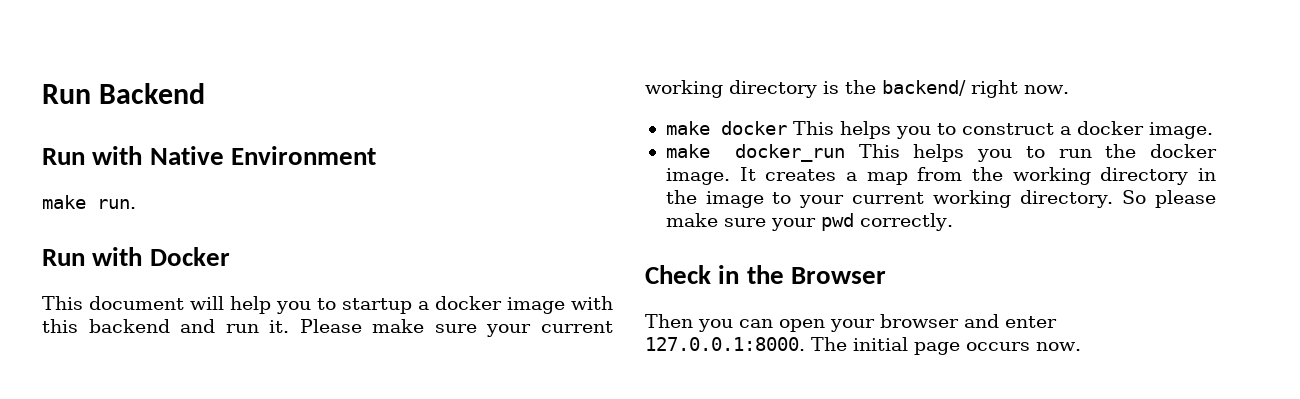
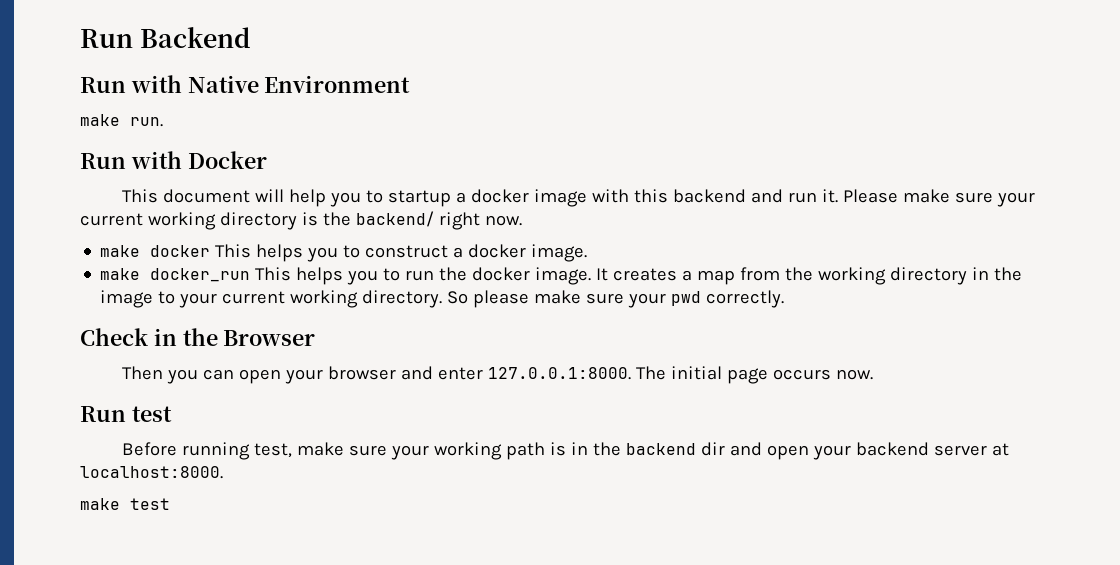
+ Run test
+ Before running test, make sure your working path is in the backend dir and open your backend server at localhost:8000.
+ make test

